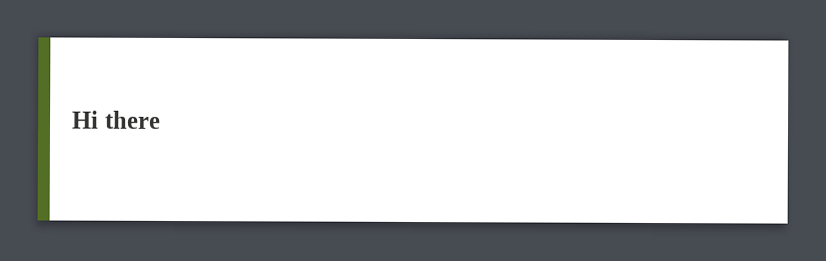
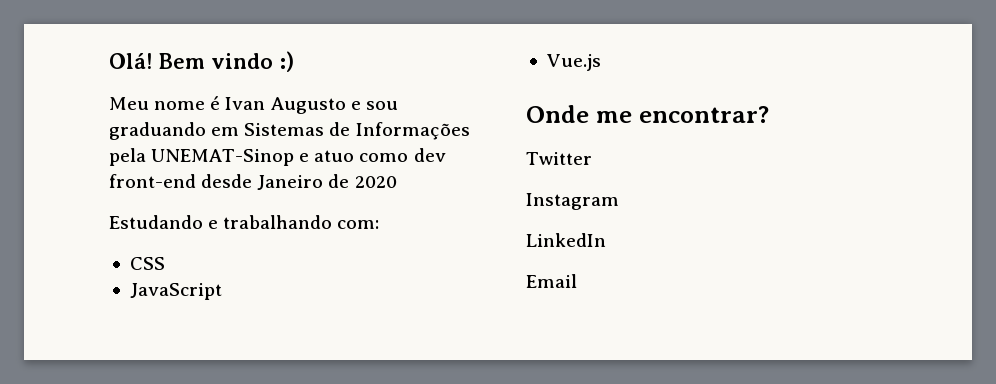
- Hi there
+ Olá! Bem vindo :)
+ Meu nome é Ivan Augusto e sou graduando em Sistemas de Informações pela UNEMAT-Sinop e atuo como dev front-end desde Janeiro de 2020
+ Estudando e trabalhando com:
+ CSS
+ JavaScript
+ Vue.js
+ Onde me encontrar?
+ Twitter
+ Instagram
+ LinkedIn
+ Email

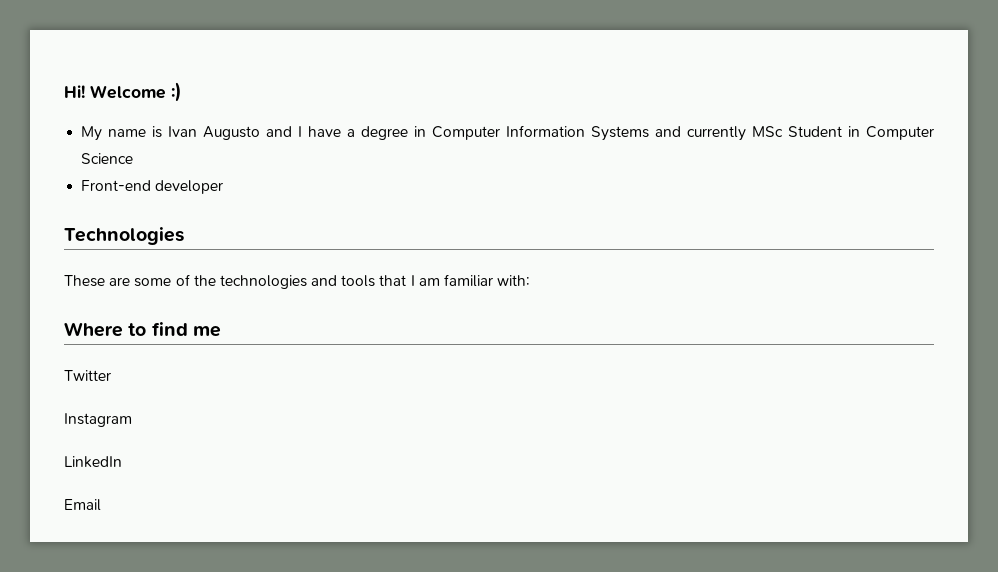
- Olá! Bem vindo :)
- Meu nome é Ivan Augusto e sou graduando em Sistemas de Informações pela UNEMAT-Sinop e atuo como dev front-end desde Janeiro de 2020
- Estudando e trabalhando com:
- CSS
- JavaScript
- Vue.js
- Onde me encontrar?
+ Hi! Welcome :)
+ My name is Ivan Augusto and I have a degree in Computer Information Systems and currently MSc Student in Computer Science
+ Front-end developer
+ Technologies
+ These are some of the technologies and tools that I am familiar with:
+ Where to find me

